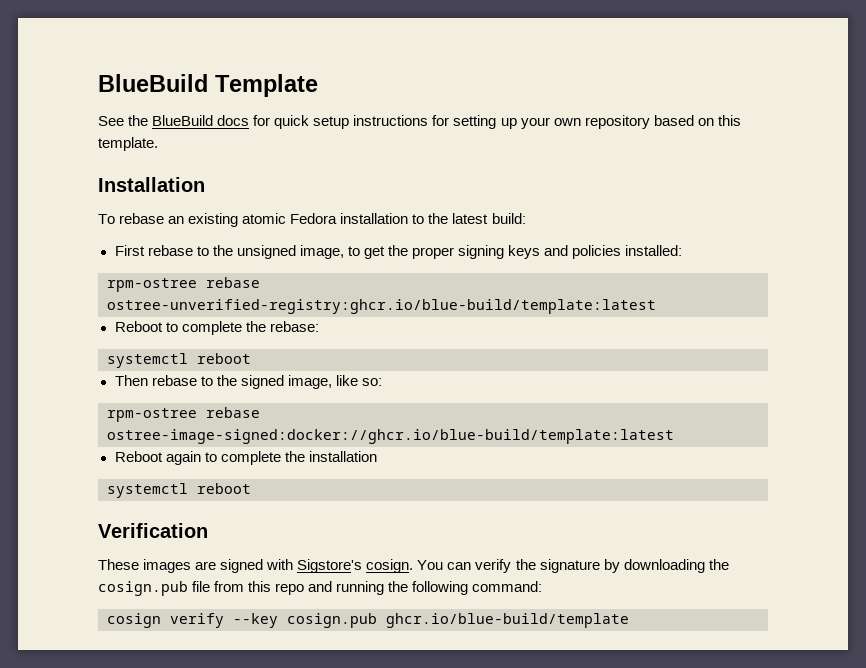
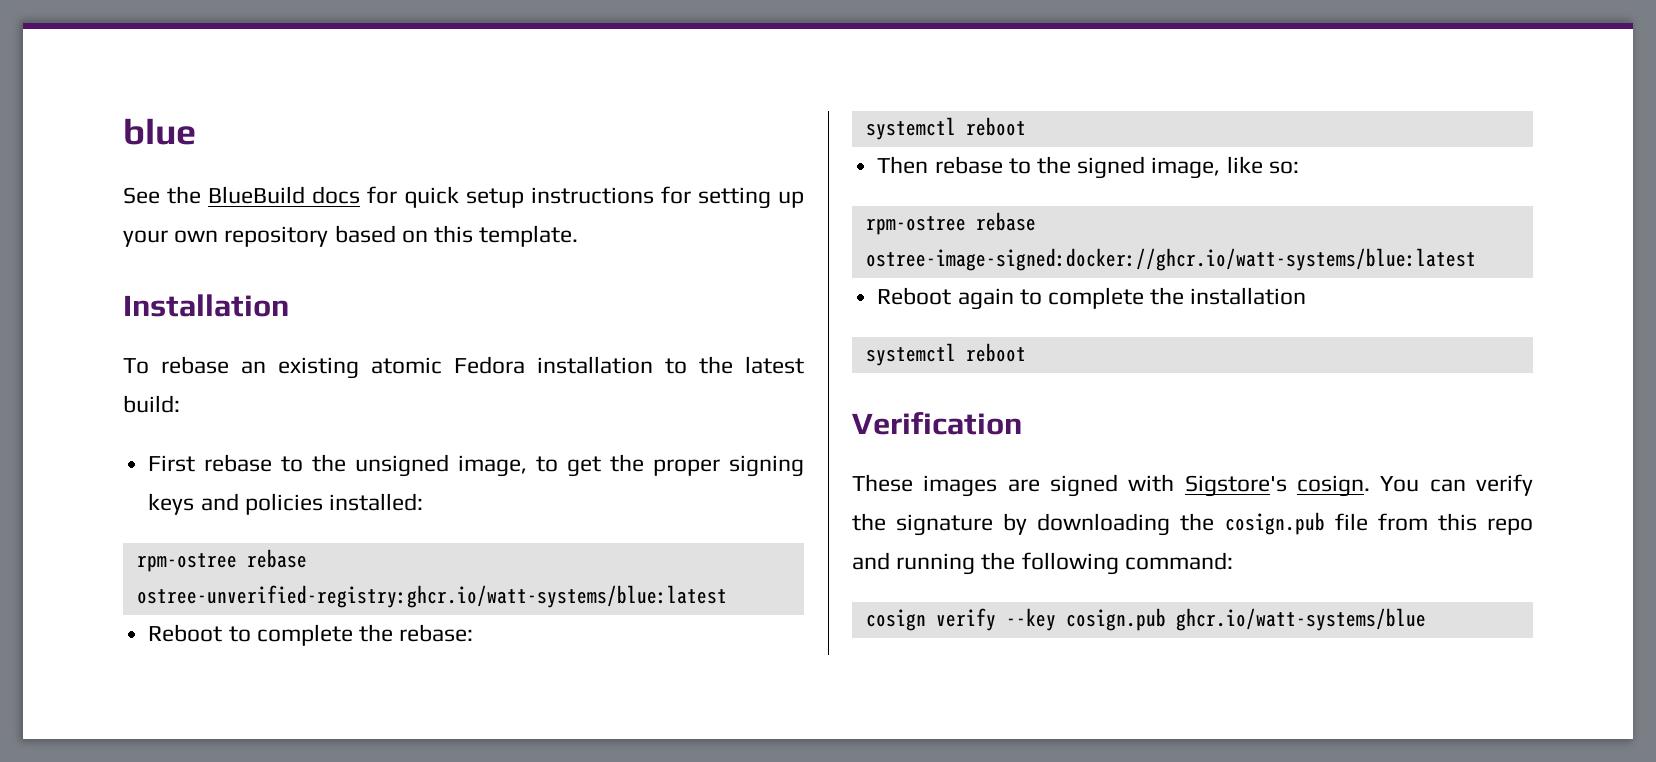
- BlueBuild Template
+ blue
- rpm-ostree rebase ostree-unverified-registry:ghcr.io/blue-build/template:latest
+ rpm-ostree rebase ostree-unverified-registry:ghcr.io/watt-systems/blue:latest
- rpm-ostree rebase ostree-image-signed:docker://ghcr.io/blue-build/template:latest
+ rpm-ostree rebase ostree-image-signed:docker://ghcr.io/watt-systems/blue:latest
- cosign verify --key cosign.pub ghcr.io/blue-build/template
+ cosign verify --key cosign.pub ghcr.io/watt-systems/blue

